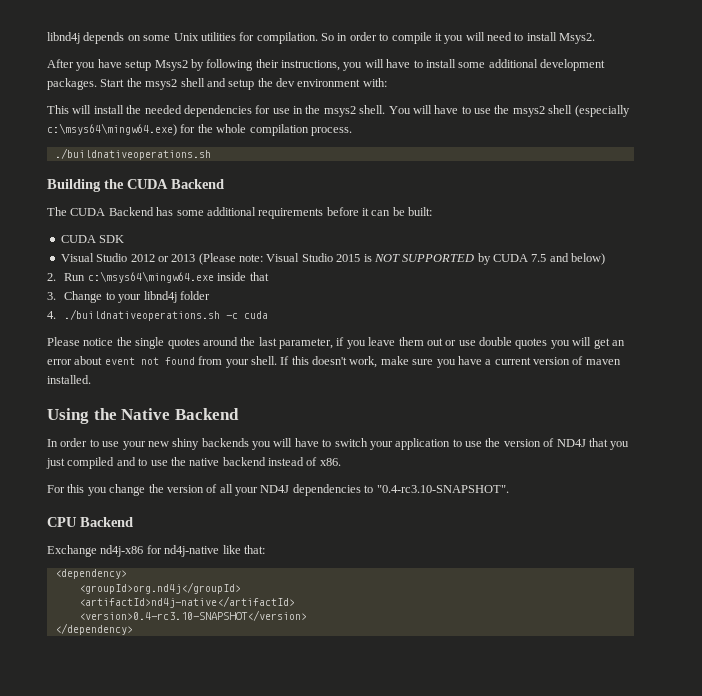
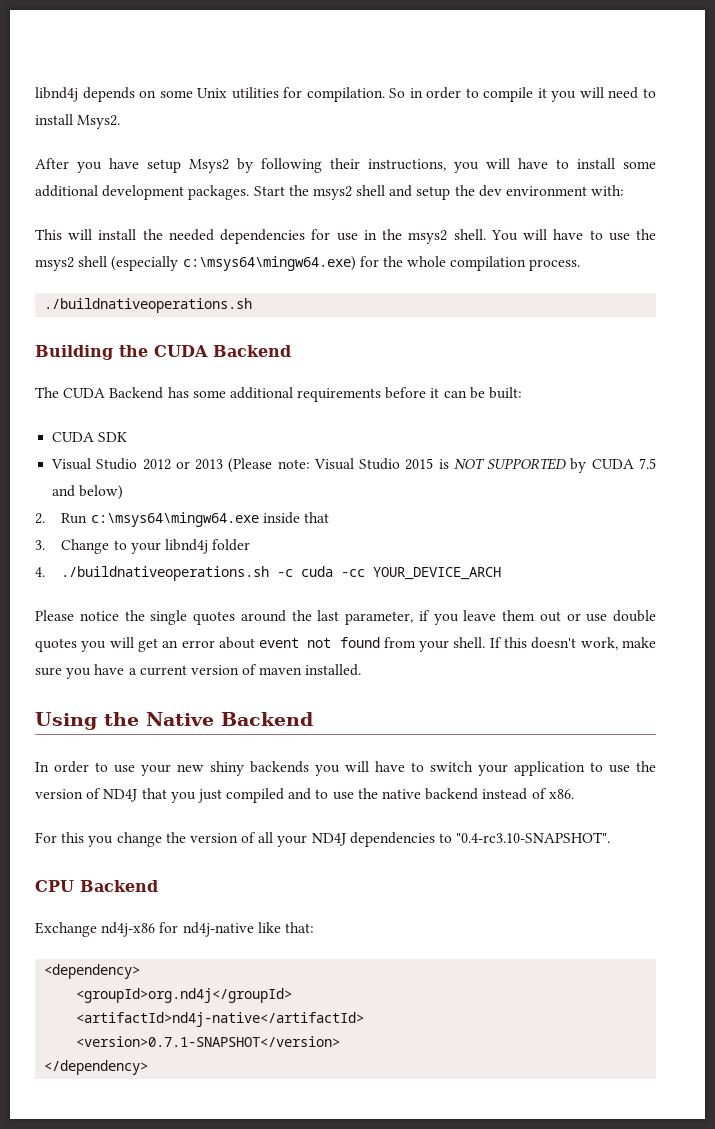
- 4. ./buildnativeoperations.sh -c cuda
+ 4. ./buildnativeoperations.sh -c cuda -сс YOUR_DEVICE_ARCH
- <version>0.4-rc3.10-SNAPSHOT</version>
+ <version>0.7.1-SNAPSHOT</version>

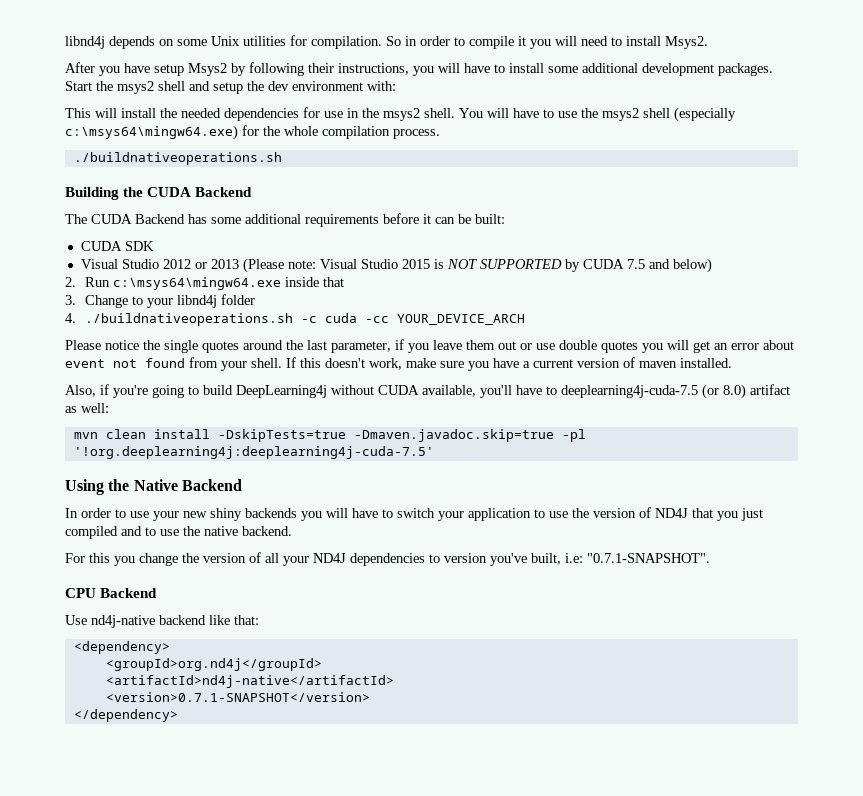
+ Also, if you're going to build DeepLearning4j without CUDA available, you'll have to deeplearning4j-cuda-7.5 (or 8.0) artifact as well:
+ mvn clean install -DskipTests=true -Dmaven.javadoc.skip=true -pl '!org.deeplearning4j:deeplearning4j-cuda-7.5'
- In order to use your new shiny backends you will have to switch your application to use the version of ND4J that you just compiled and to use the native backend instead of x86.
+ In order to use your new shiny backends you will have to switch your application to use the version of ND4J that you just compiled and to use the native backend.
- For this you change the version of all your ND4J dependencies to "0.4-rc3.10-SNAPSHOT".
+ For this you change the version of all your ND4J dependencies to version you've built, i.e: "0.7.1-SNAPSHOT".
  CPU Backend
- Exchange nd4j-x86 for nd4j-native like that:
+ Use nd4j-native backend like that:

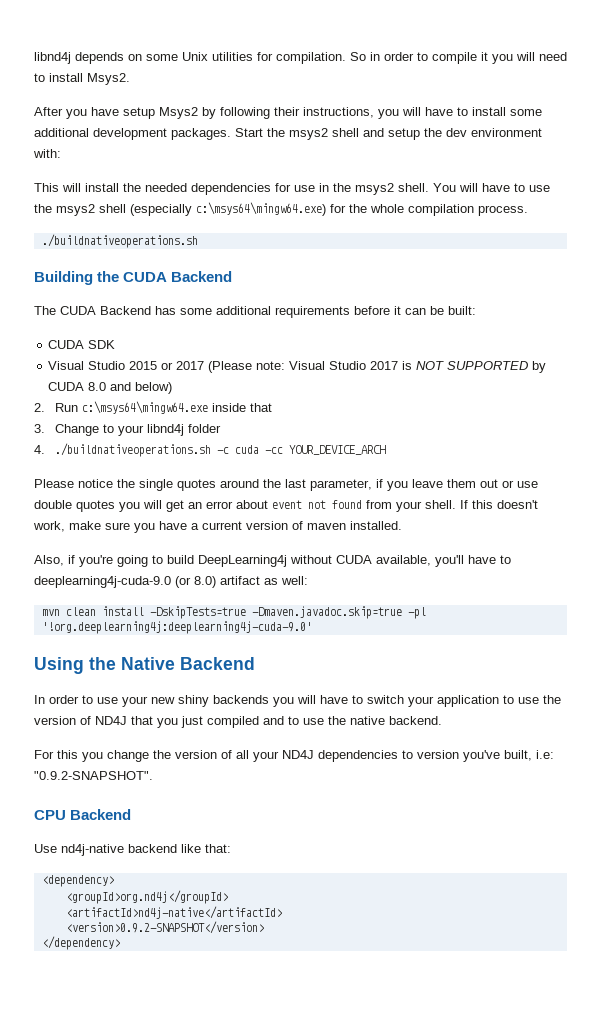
- Visual Studio 2012 or 2013 (Please note: Visual Studio 2015 is NOT SUPPORTED by CUDA 7.5 and below)
+ Visual Studio 2015 or 2017 (Please note: Visual Studio 2017 is NOT SUPPORTED by CUDA 8.0 and below)
- Also, if you're going to build DeepLearning4j without CUDA available, you'll have to deeplearning4j-cuda-7.5 (or 8.0) artifact as well:
+ Also, if you're going to build DeepLearning4j without CUDA available, you'll have to deeplearning4j-cuda-9.0 (or 8.0) artifact as well:
- mvn clean install -DskipTests=true -Dmaven.javadoc.skip=true -pl '!org.deeplearning4j:deeplearning4j-cuda-7.5'
+ mvn clean install -DskipTests=true -Dmaven.javadoc.skip=true -pl '!org.deeplearning4j:deeplearning4j-cuda-9.0'
- For this you change the version of all your ND4J dependencies to version you've built, i.e: "0.7.1-SNAPSHOT".
+ For this you change the version of all your ND4J dependencies to version you've built, i.e: "0.9.2-SNAPSHOT".
- <version>0.7.1-SNAPSHOT</version>
+ <version>0.9.2-SNAPSHOT</version>

